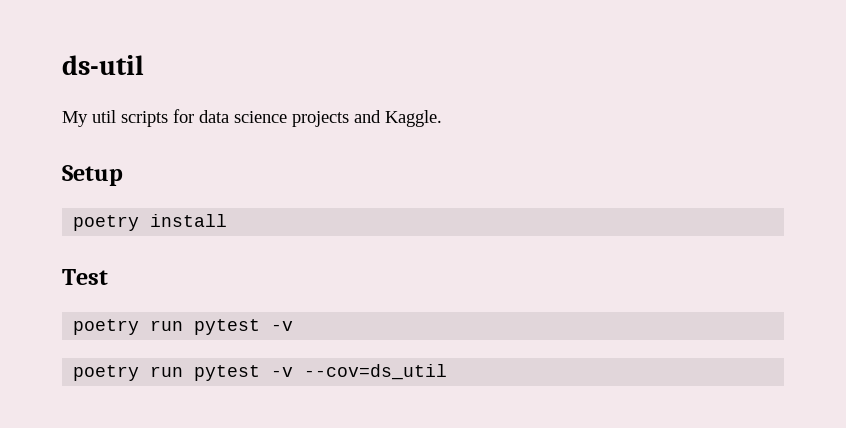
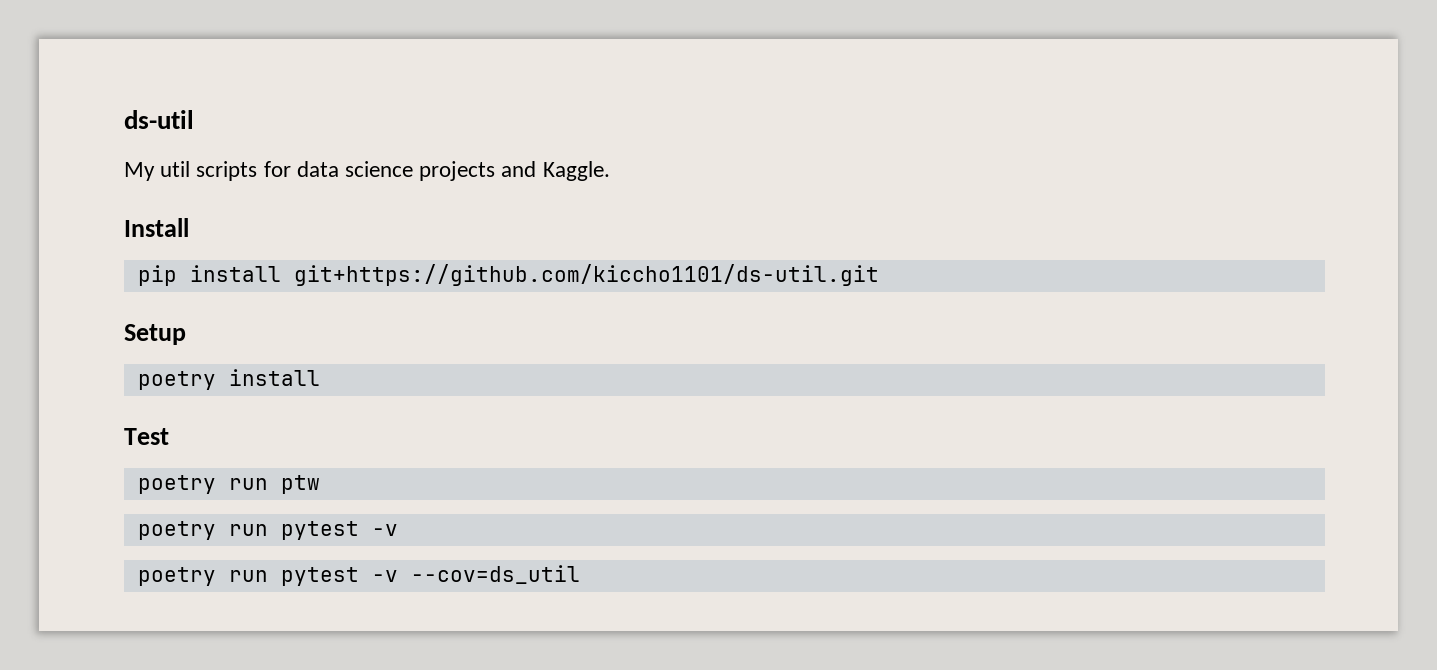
+ Install
+ pip install git+https://github.com/kiccho1101/ds-util.git
+ poetry run ptw

